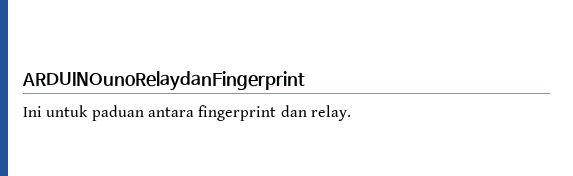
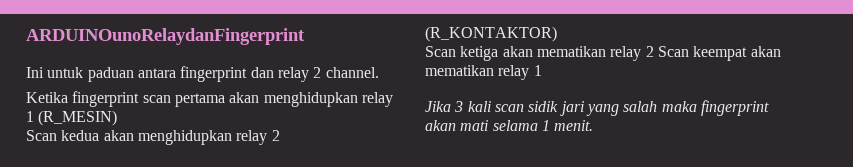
- Ini untuk paduan antara fingerprint dan relay.
+ Ini untuk paduan antara fingerprint dan relay 2 channel.
+ Ketika fingerprint scan pertama akan menghidupkan relay 1 (R_MESIN)
+ Scan kedua akan menghidupkan relay 2 (R_KONTAKTOR)
+ Scan ketiga akan mematikan relay 2 Scan keempat akan mematikan relay 1
+ Jika 3 kali scan sidik jari yang salah maka fingerprint akan mati selama 1 menit.

